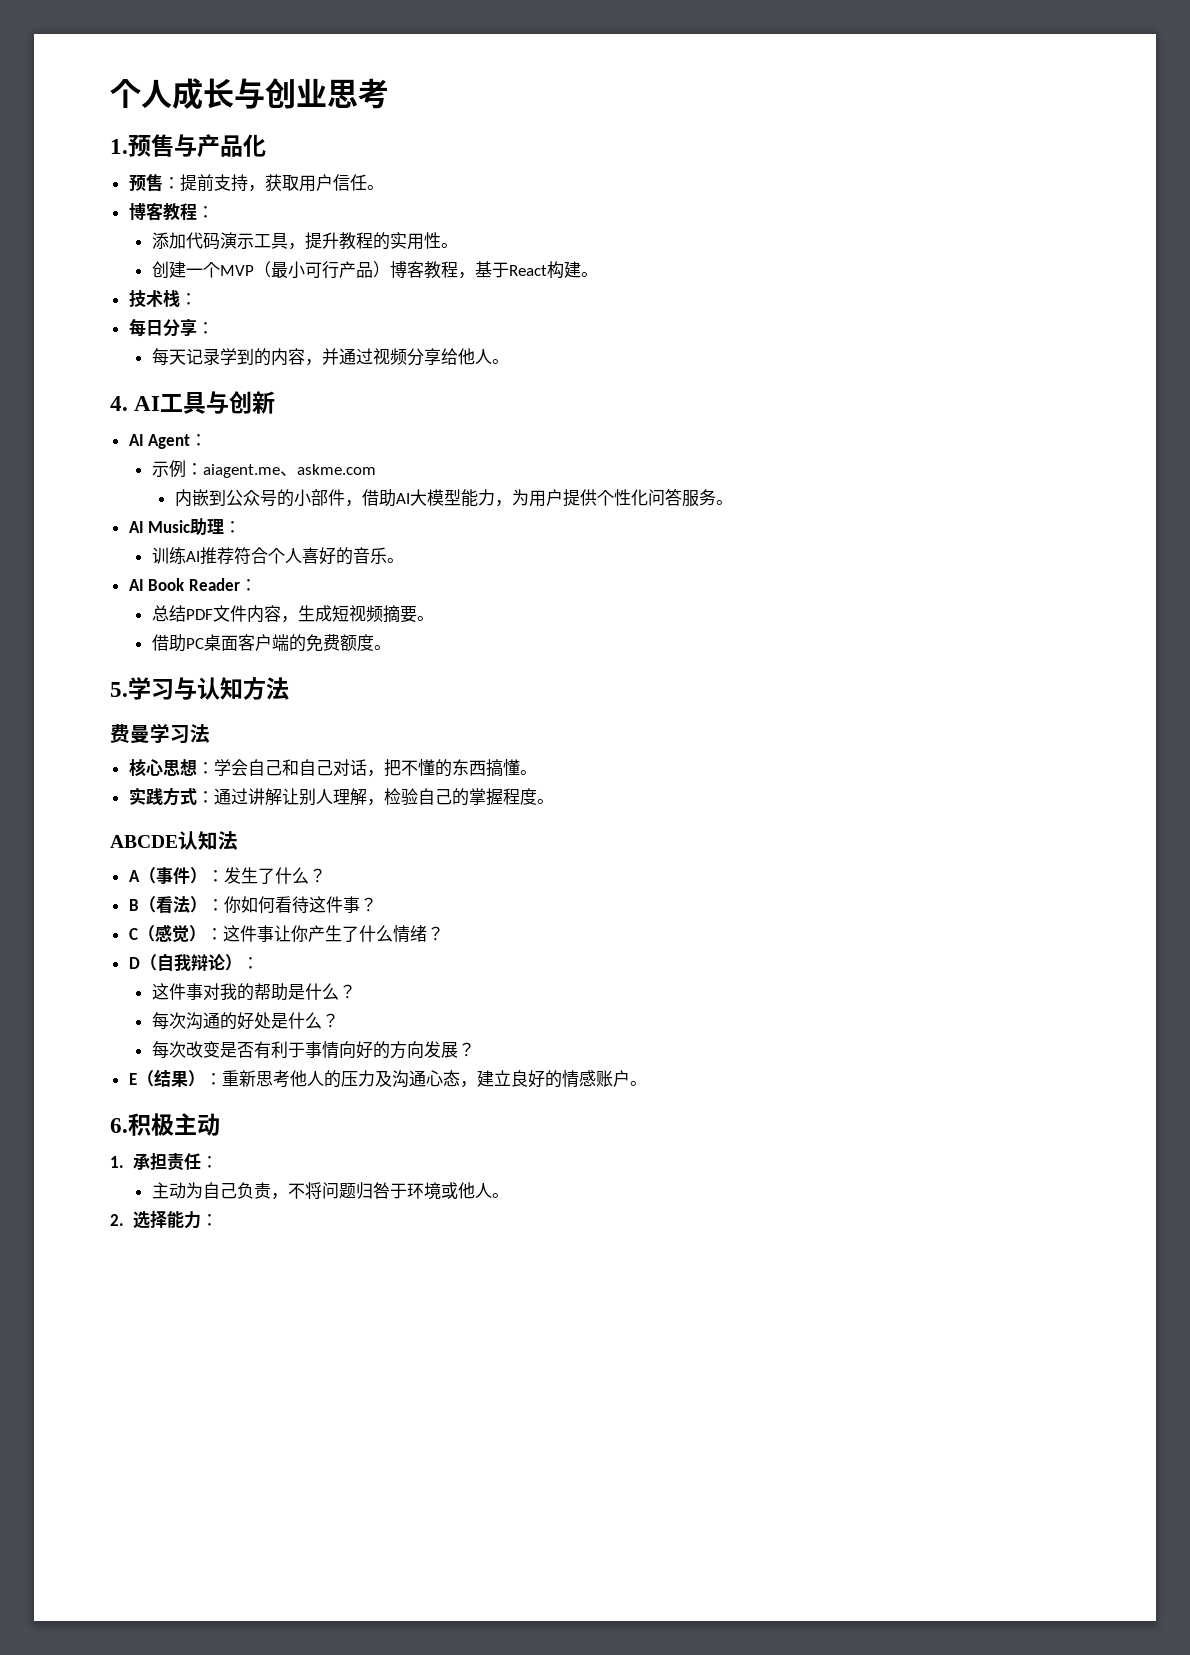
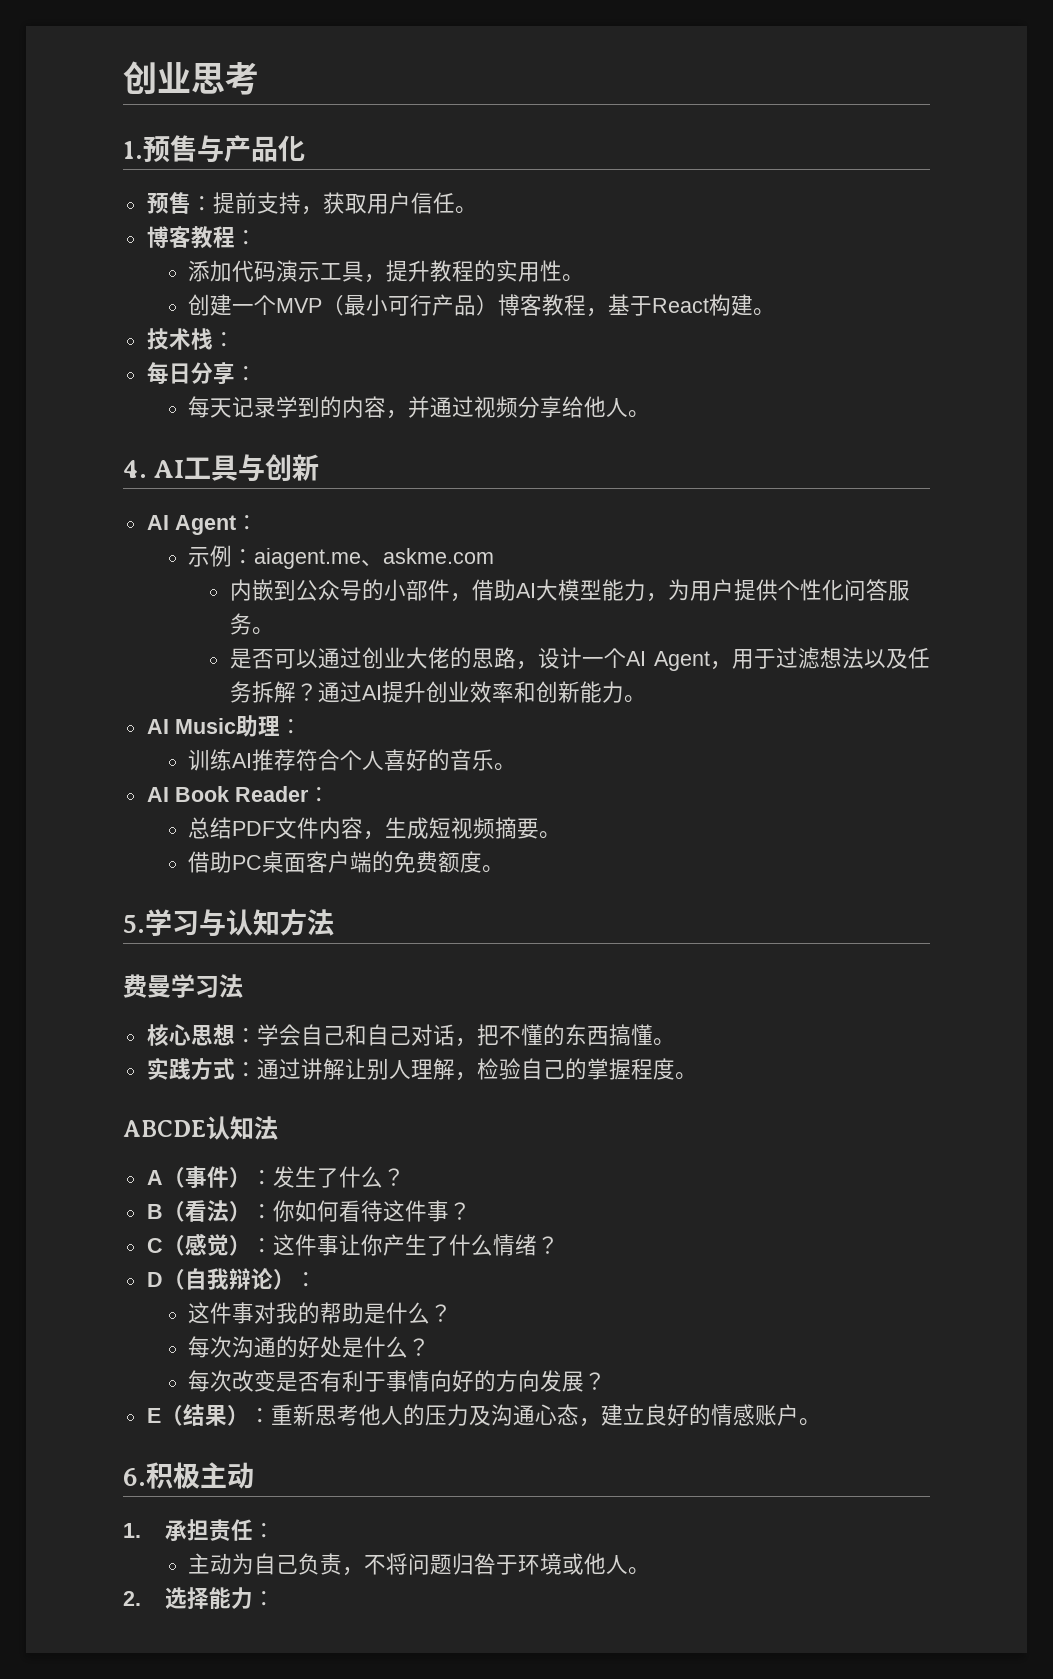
- 个人成长与创业思考
+ 创业思考
+ 是否可以通过创业大佬的思路，设计一个AI Agent，用于过滤想法以及任务拆解？通过AI提升创业效率和创新能力。

